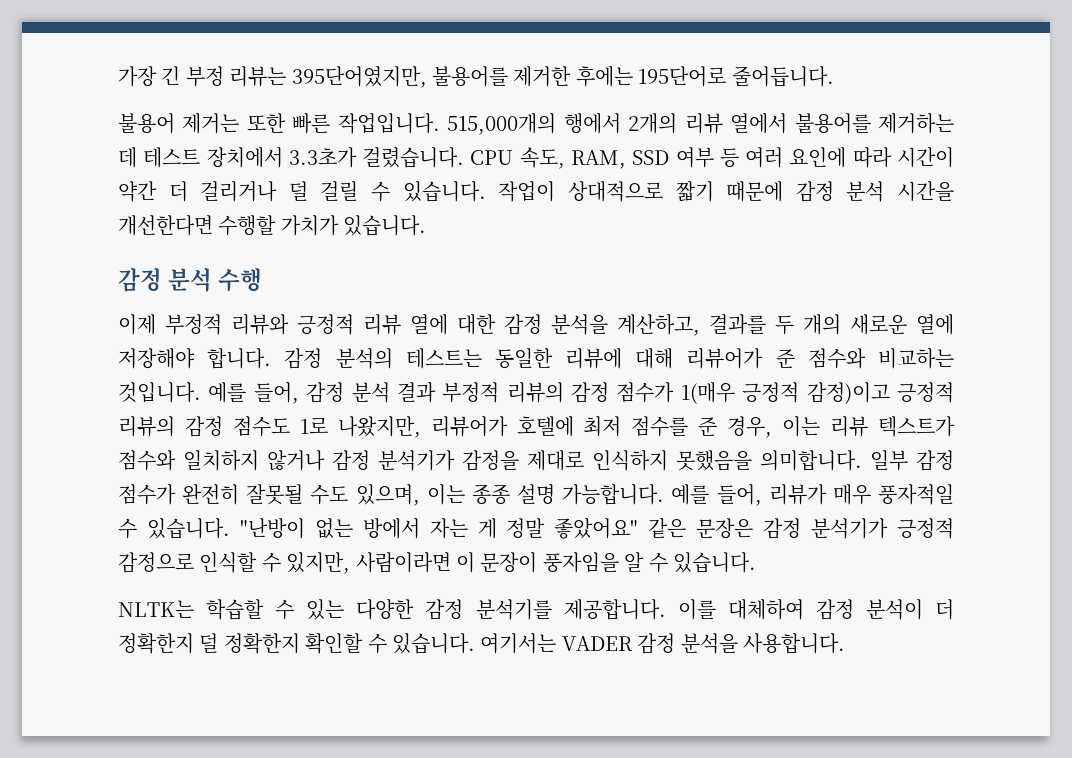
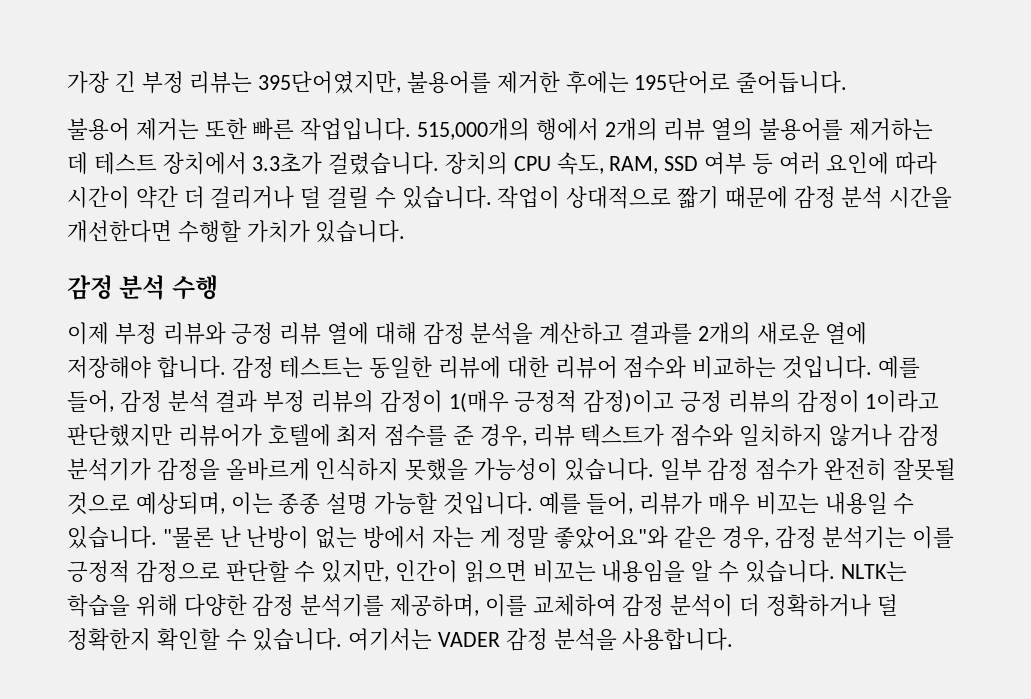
- 515,000개의 행에서 2개의 리뷰 열에서 불용어를 제거하는 데 테스트 장치에서 3.3초가 걸렸습니다.
+ 515,000개의 행에서 2개의 리뷰 열의 불용어를 제거하는 데 테스트 장치에서 3.3초가 걸렸습니다.
- CPU 속도, RAM, SSD 여부 등 여러 요인에 따라 시간이 약간 더 걸리거나 덜 걸릴 수 있습니다.
+ 장치의 CPU 속도, RAM, SSD 여부 등 여러 요인에 따라 시간이 약간 더 걸리거나 덜 걸릴 수 있습니다.
- 이제 부정적 리뷰와 긍정적 리뷰 열에 대한 감정 분석을 계산하고, 결과를 두 개의 새로운 열에 저장해야 합니다.
+ 이제 부정 리뷰와 긍정 리뷰 열에 대해 감정 분석을 계산하고 결과를 2개의 새로운 열에 저장해야 합니다.
- 감정 분석의 테스트는 동일한 리뷰에 대해 리뷰어가 준 점수와 비교하는 것입니다.
+ 감정 테스트는 동일한 리뷰에 대한 리뷰어 점수와 비교하는 것입니다.
- 예를 들어, 감정 분석 결과 부정적 리뷰의 감정 점수가 1(매우 긍정적 감정)이고 긍정적 리뷰의 감정 점수도 1로 나왔지만, 리뷰어가 호텔에 최저 점수를 준 경우, 이는 리뷰 텍스트가 점수와 일치하지 않거나 감정 분석기가 감정을 제대로 인식하지 못했음을 의미합니다.
+ 예를 들어, 감정 분석 결과 부정 리뷰의 감정이 1(매우 긍정적 감정)이고 긍정 리뷰의 감정이 1이라고 판단했지만 리뷰어가 호텔에 최저 점수를 준 경우, 리뷰 텍스트가 점수와 일치하지 않거나 감정 분석기가 감정을 올바르게 인식하지 못했을 가능성이 있습니다.
- 일부 감정 점수가 완전히 잘못될 수도 있으며, 이는 종종 설명 가능합니다.
+ 일부 감정 점수가 완전히 잘못될 것으로 예상되며, 이는 종종 설명 가능할 것입니다.
- 예를 들어, 리뷰가 매우 풍자적일 수 있습니다. "난방이 없는 방에서 자는 게 정말 좋았어요" 같은 문장은 감정 분석기가 긍정적 감정으로 인식할 수 있지만, 사람이라면 이 문장이 풍자임을 알 수 있습니다.
- NLTK는 학습할 수 있는 다양한 감정 분석기를 제공합니다. 이를 대체하여 감정 분석이 더 정확한지 덜 정확한지 확인할 수 있습니다.
+ 예를 들어, 리뷰가 매우 비꼬는 내용일 수 있습니다. "물론 난 난방이 없는 방에서 자는 게 정말 좋았어요"와 같은 경우, 감정 분석기는 이를 긍정적 감정으로 판단할 수 있지만, 인간이 읽으면 비꼬는 내용임을 알 수 있습니다. NLTK는 학습을 위해 다양한 감정 분석기를 제공하며, 이를 교체하여 감정 분석이 더 정확하거나 덜 정확한지 확인할 수 있습니다.

